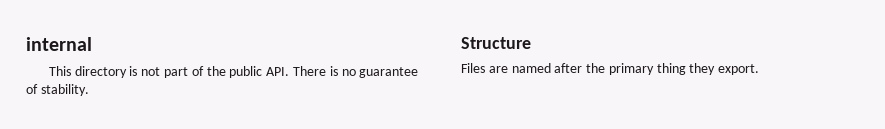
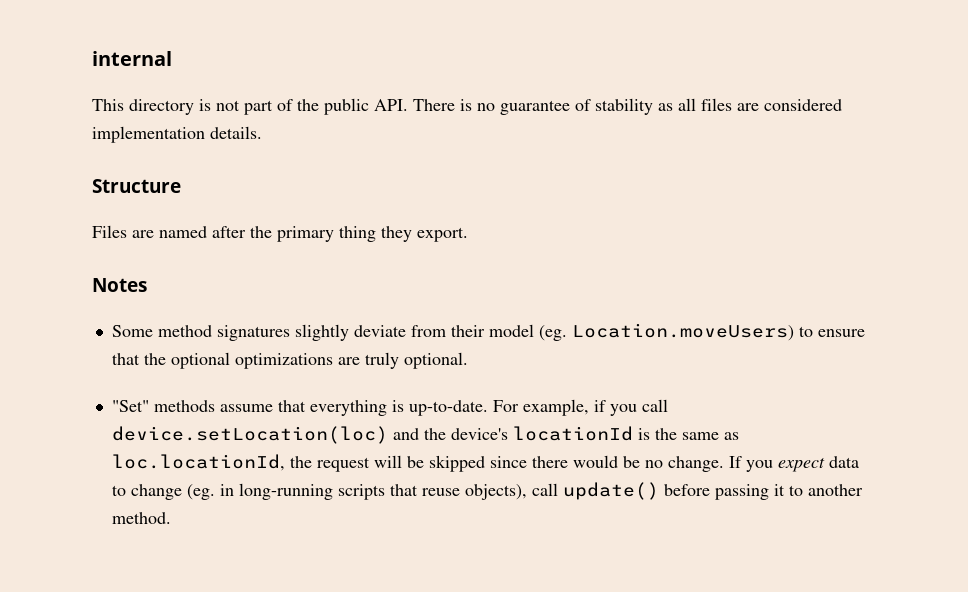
- This directory is not part of the public API. There is no guarantee of stability.
+ This directory is not part of the public API. There is no guarantee of stability as all files are considered implementation details.
+ Notes
+ Some method signatures slightly deviate from their model (eg. Location.moveUsers) to ensure that the optional optimizations are truly optional.
+ "Set" methods assume that everything is up-to-date. For example, if you call device.setLocation(loc) and the device's locationId is the same as loc.locationId, the request will be skipped since there would be no change. If you expect data to change (eg. in long-running scripts that reuse objects), call update() before passing it to another method.

